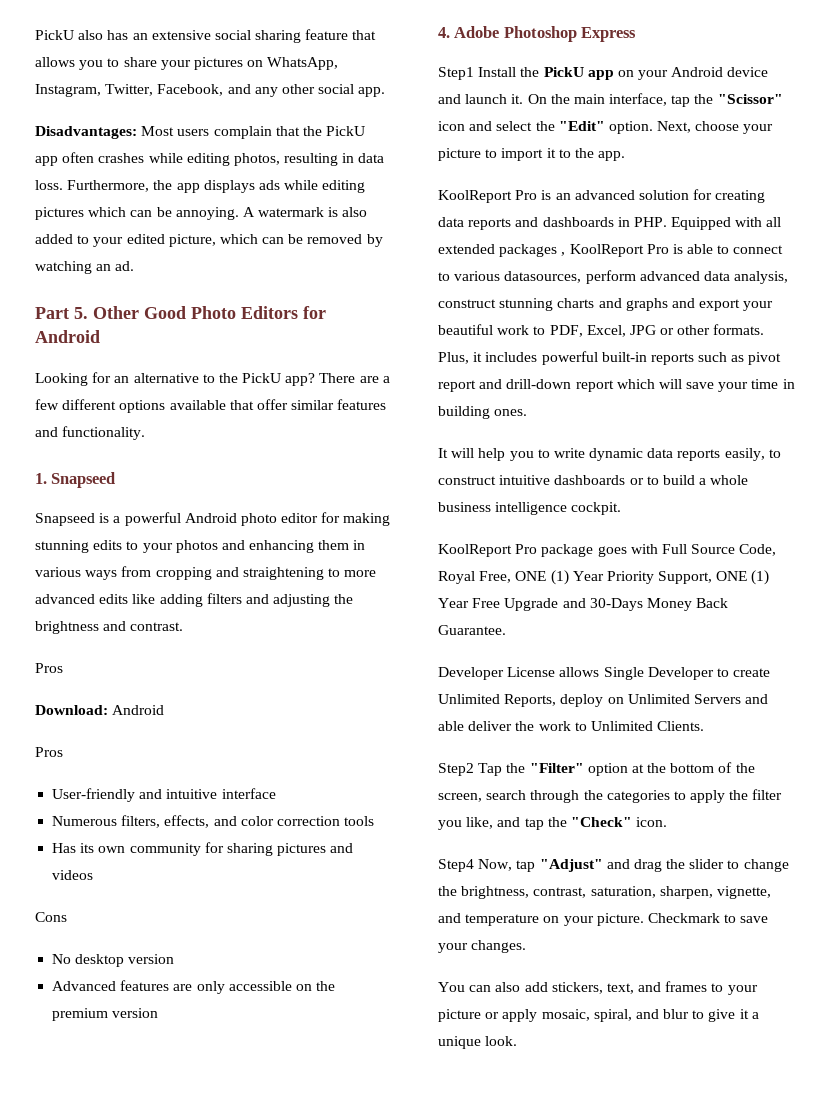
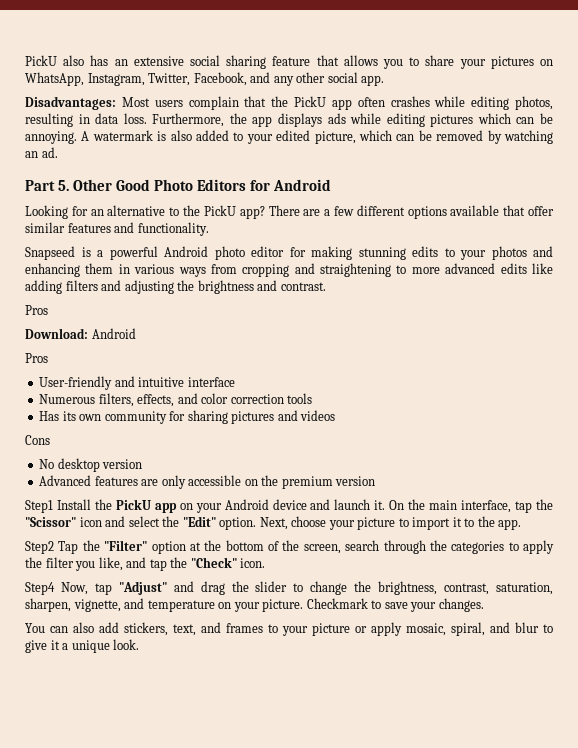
- 1. Snapseed
- 4. Adobe Photoshop Express
- KoolReport Pro is an advanced solution for creating data reports and dashboards in PHP. Equipped with all extended packages , KoolReport Pro is able to connect to various datasources, perform advanced data analysis, construct stunning charts and graphs and export your beautiful work to PDF, Excel, JPG or other formats. Plus, it includes powerful built-in reports such as pivot report and drill-down report which will save your time in building ones.
- It will help you to write dynamic data reports easily, to construct intuitive dashboards or to build a whole business intelligence cockpit.
- KoolReport Pro package goes with Full Source Code, Royal Free, ONE (1) Year Priority Support, ONE (1) Year Free Upgrade and 30-Days Money Back Guarantee.
- Developer License allows Single Developer to create Unlimited Reports, deploy on Unlimited Servers and able deliver the work to Unlimited Clients.

